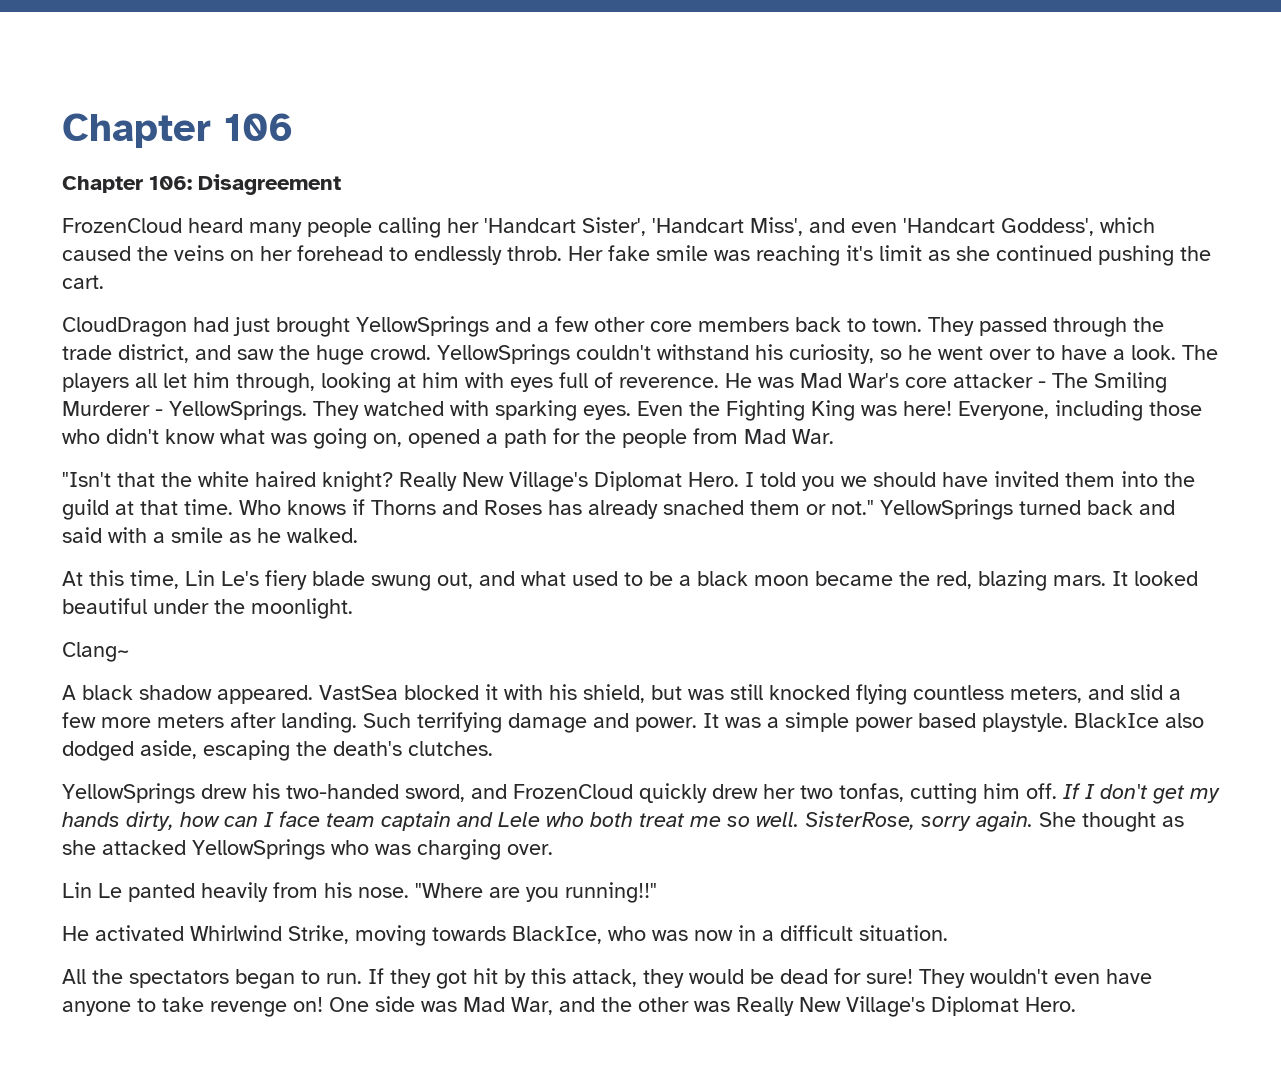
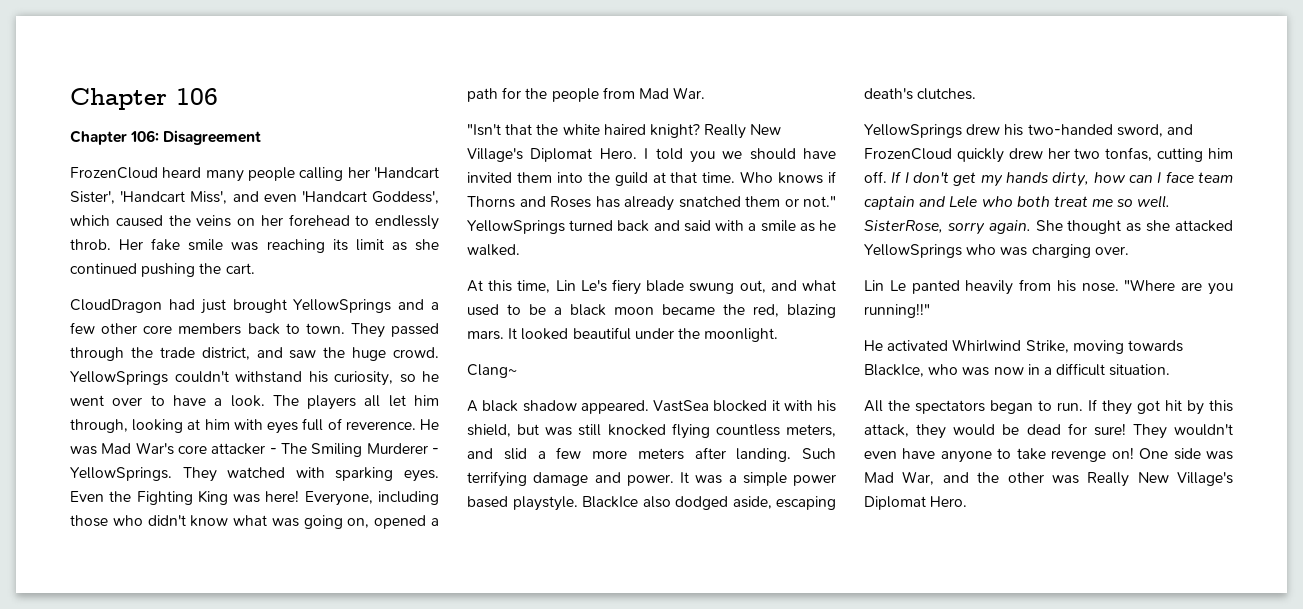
- Her fake smile was reaching it's limit as she continued pushing the cart.
+ Her fake smile was reaching its limit as she continued pushing the cart.
- Who knows if Thorns and Roses has already snached them or not."
+ Who knows if Thorns and Roses has already snatched them or not."
- BlackIce also dodged aside, escaping the death's clutches.
+ BlackIce also dodged aside, escaping death's clutches.

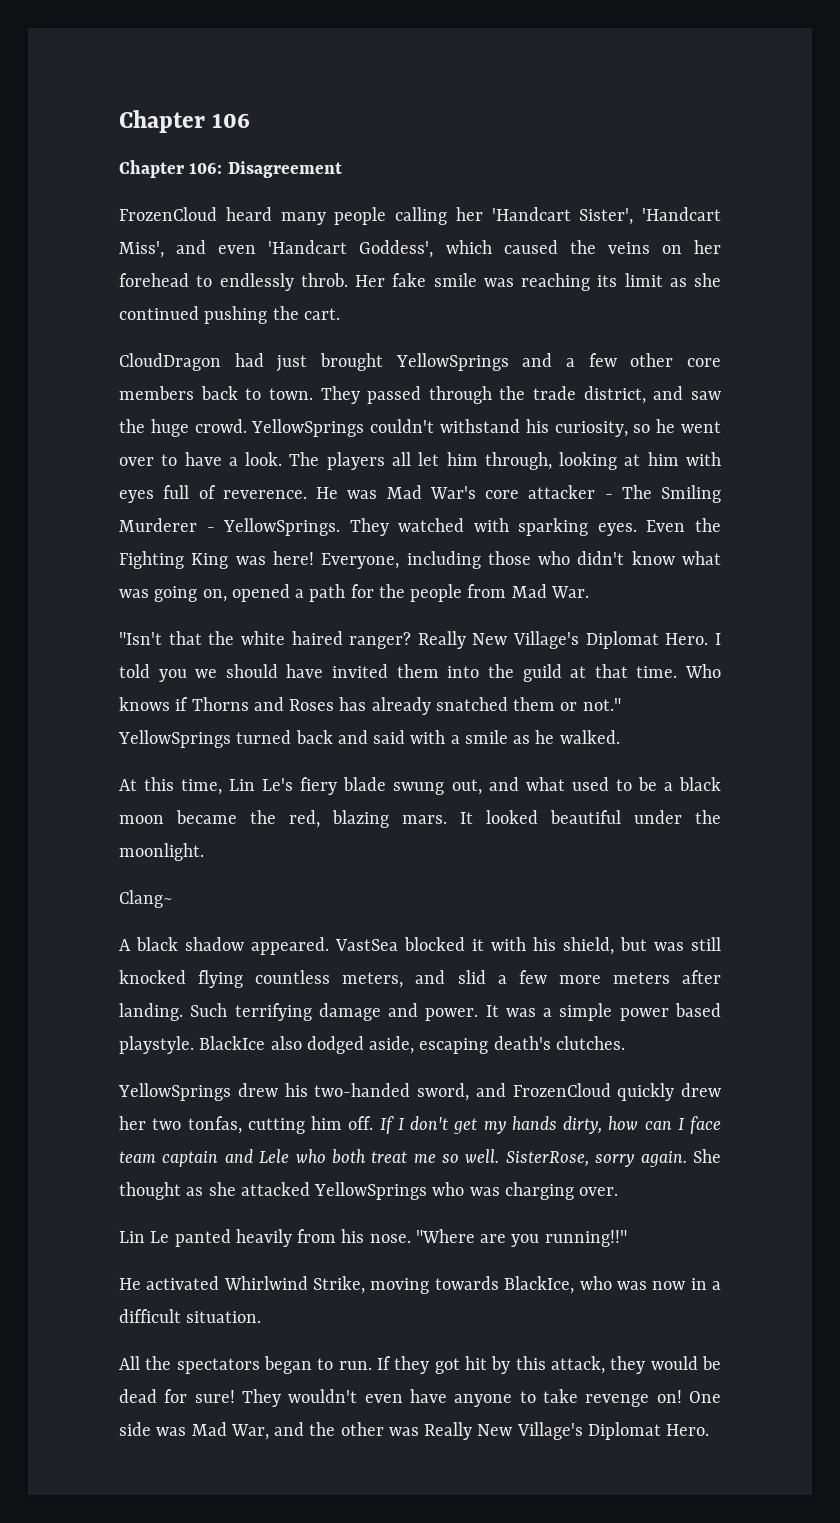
- "Isn't that the white haired knight?
+ "Isn't that the white haired ranger?

